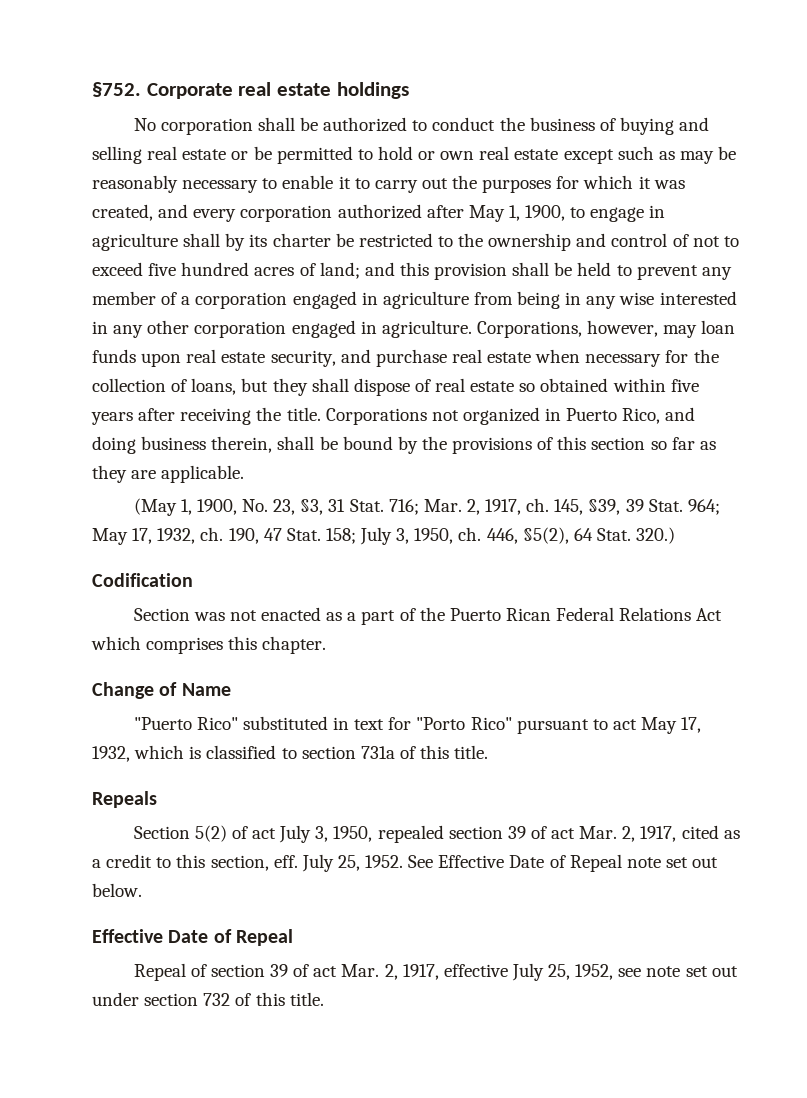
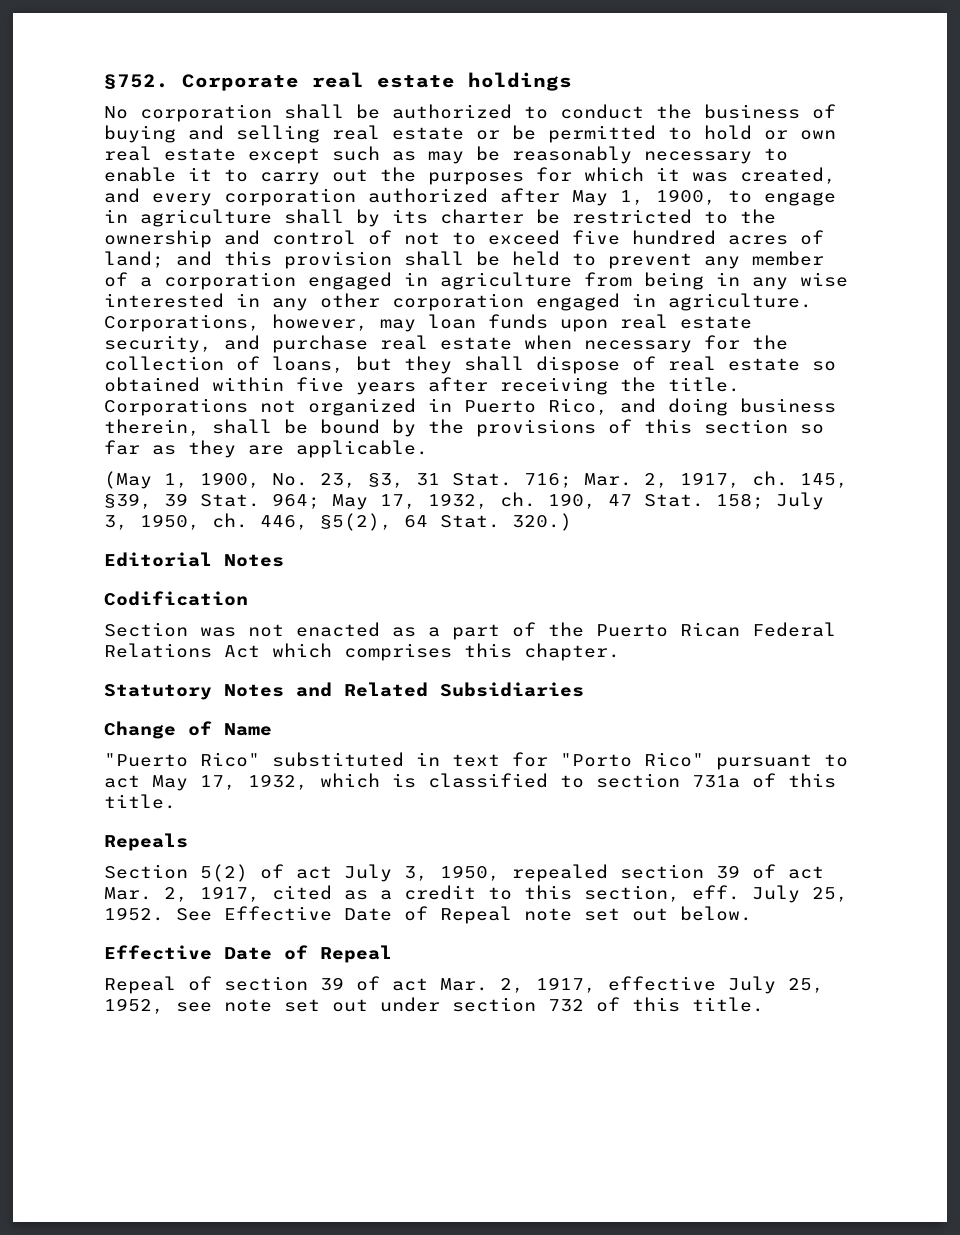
+ Editorial Notes
+ Statutory Notes and Related Subsidiaries

